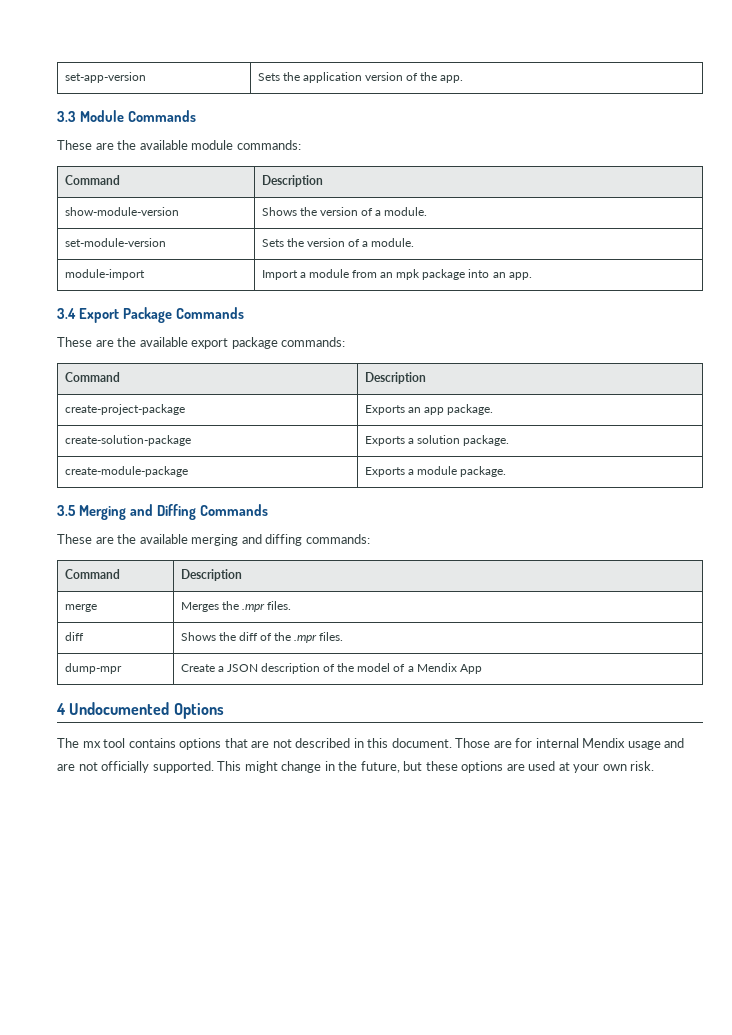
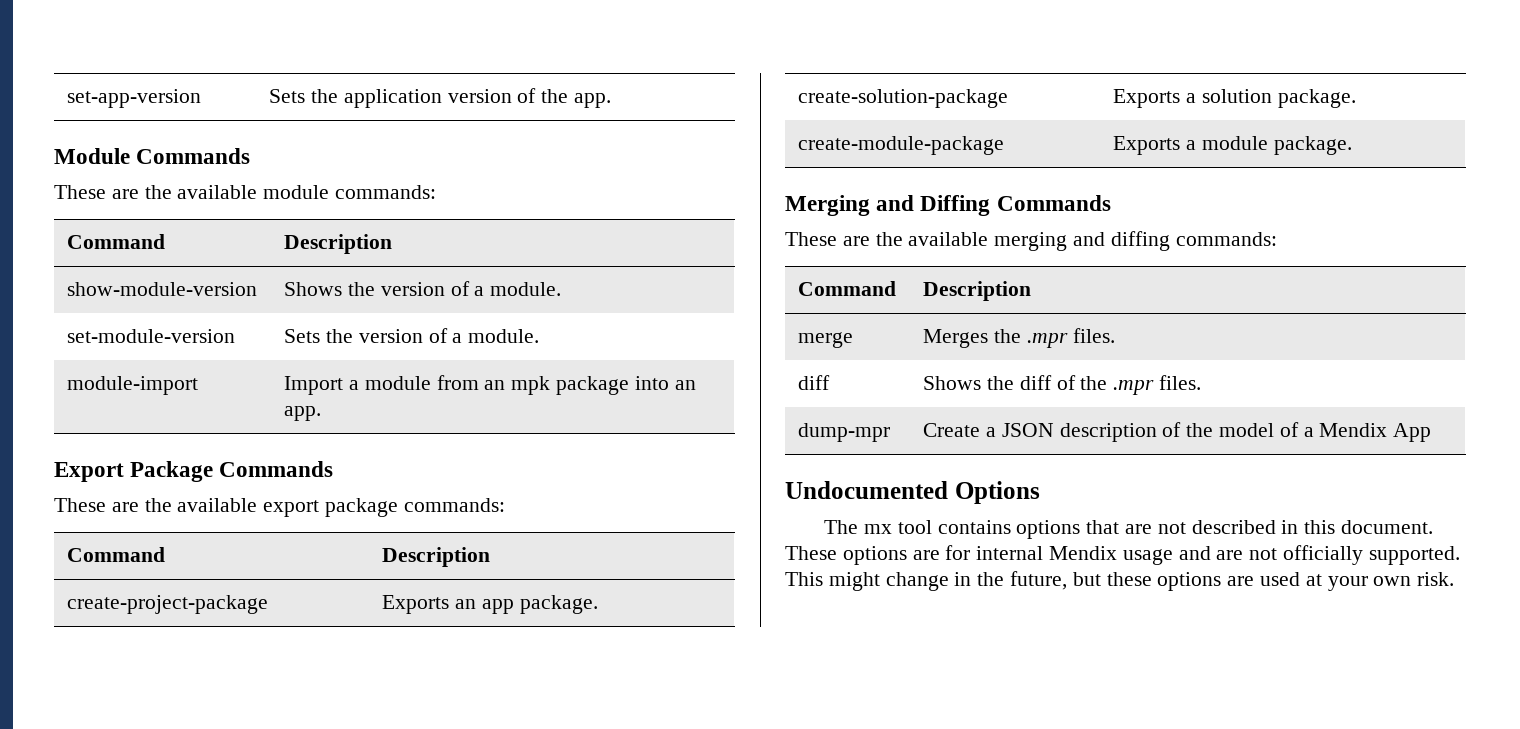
- 3.3 Module Commands
+ Module Commands
- 3.4 Export Package Commands
+ Export Package Commands
- 3.5 Merging and Diffing Commands
+ Merging and Diffing Commands
- 4 Undocumented Options
+ Undocumented Options
- Those are for internal Mendix usage and are not officially supported.
+ These options are for internal Mendix usage and are not officially supported.

